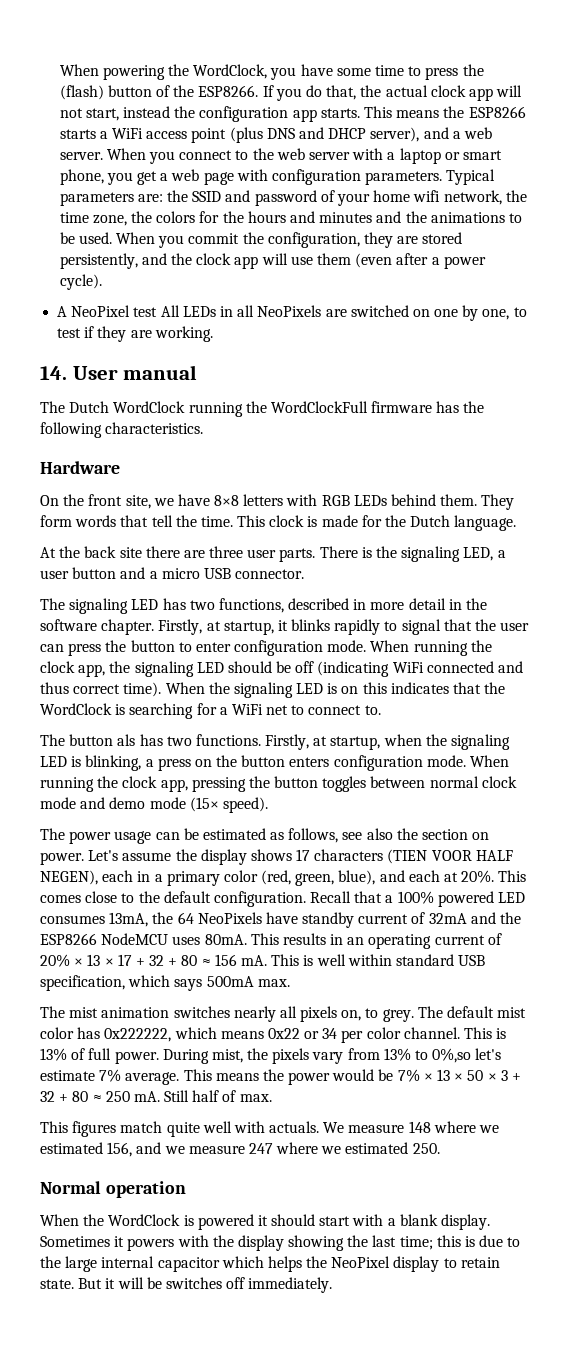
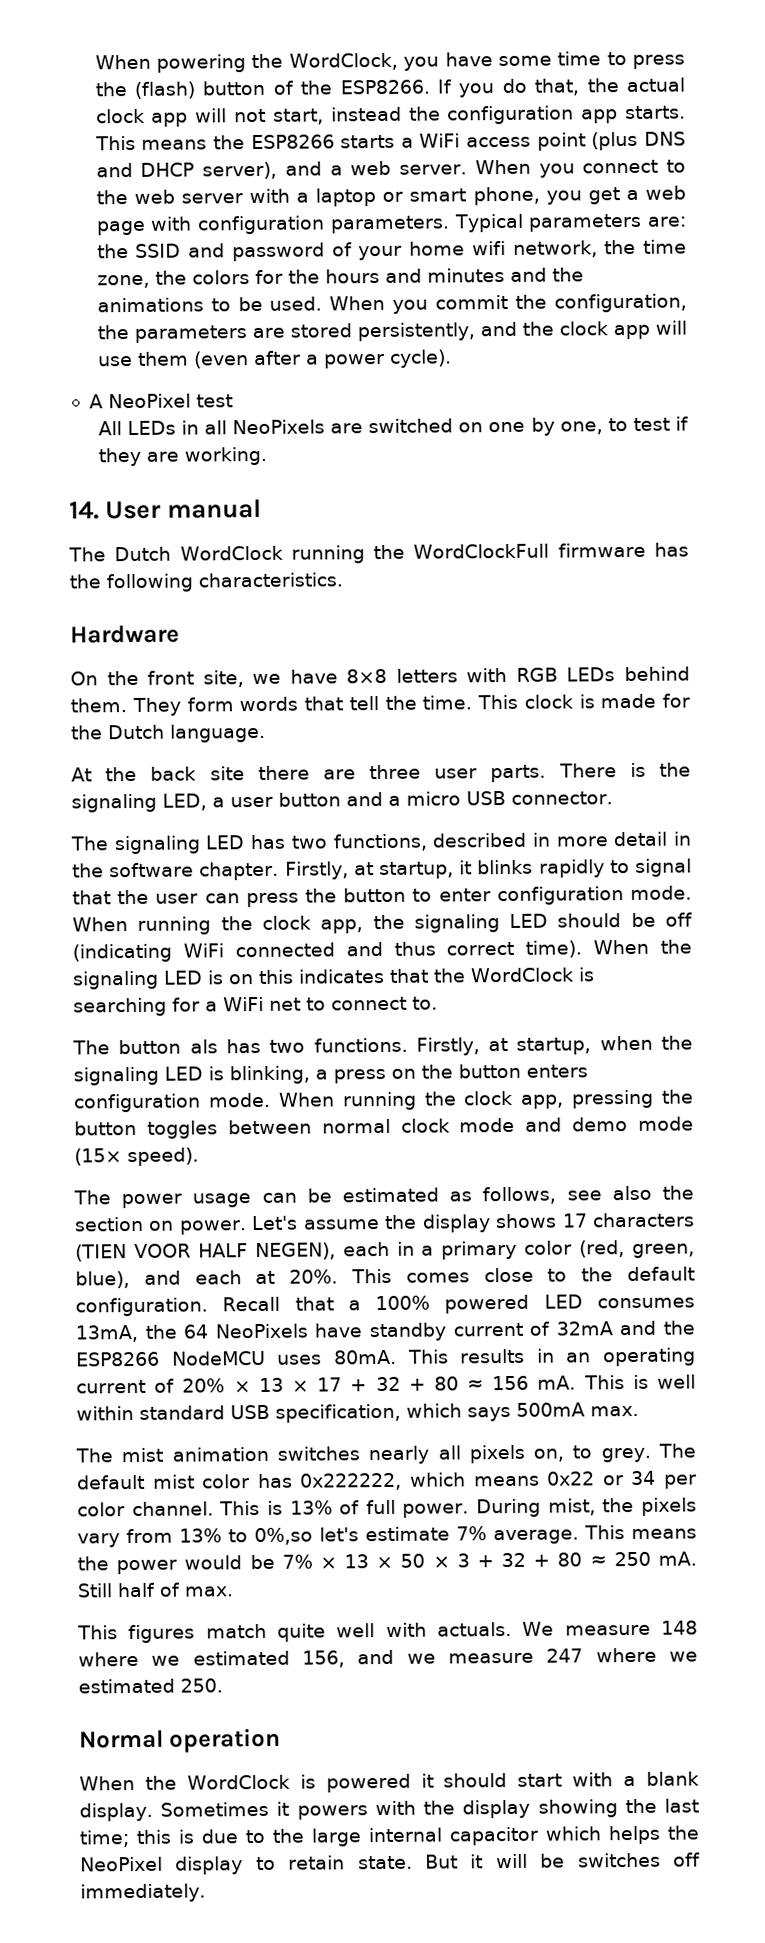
- When you commit the configuration, they are stored persistently, and the clock app will use them (even after a power cycle).
+ When you commit the configuration, the parameters are stored persistently, and the clock app will use them (even after a power cycle).
- A NeoPixel test All LEDs in all NeoPixels are switched on one by one, to test if they are working.
+ A NeoPixel test
+ All LEDs in all NeoPixels are switched on one by one, to test if they are working.

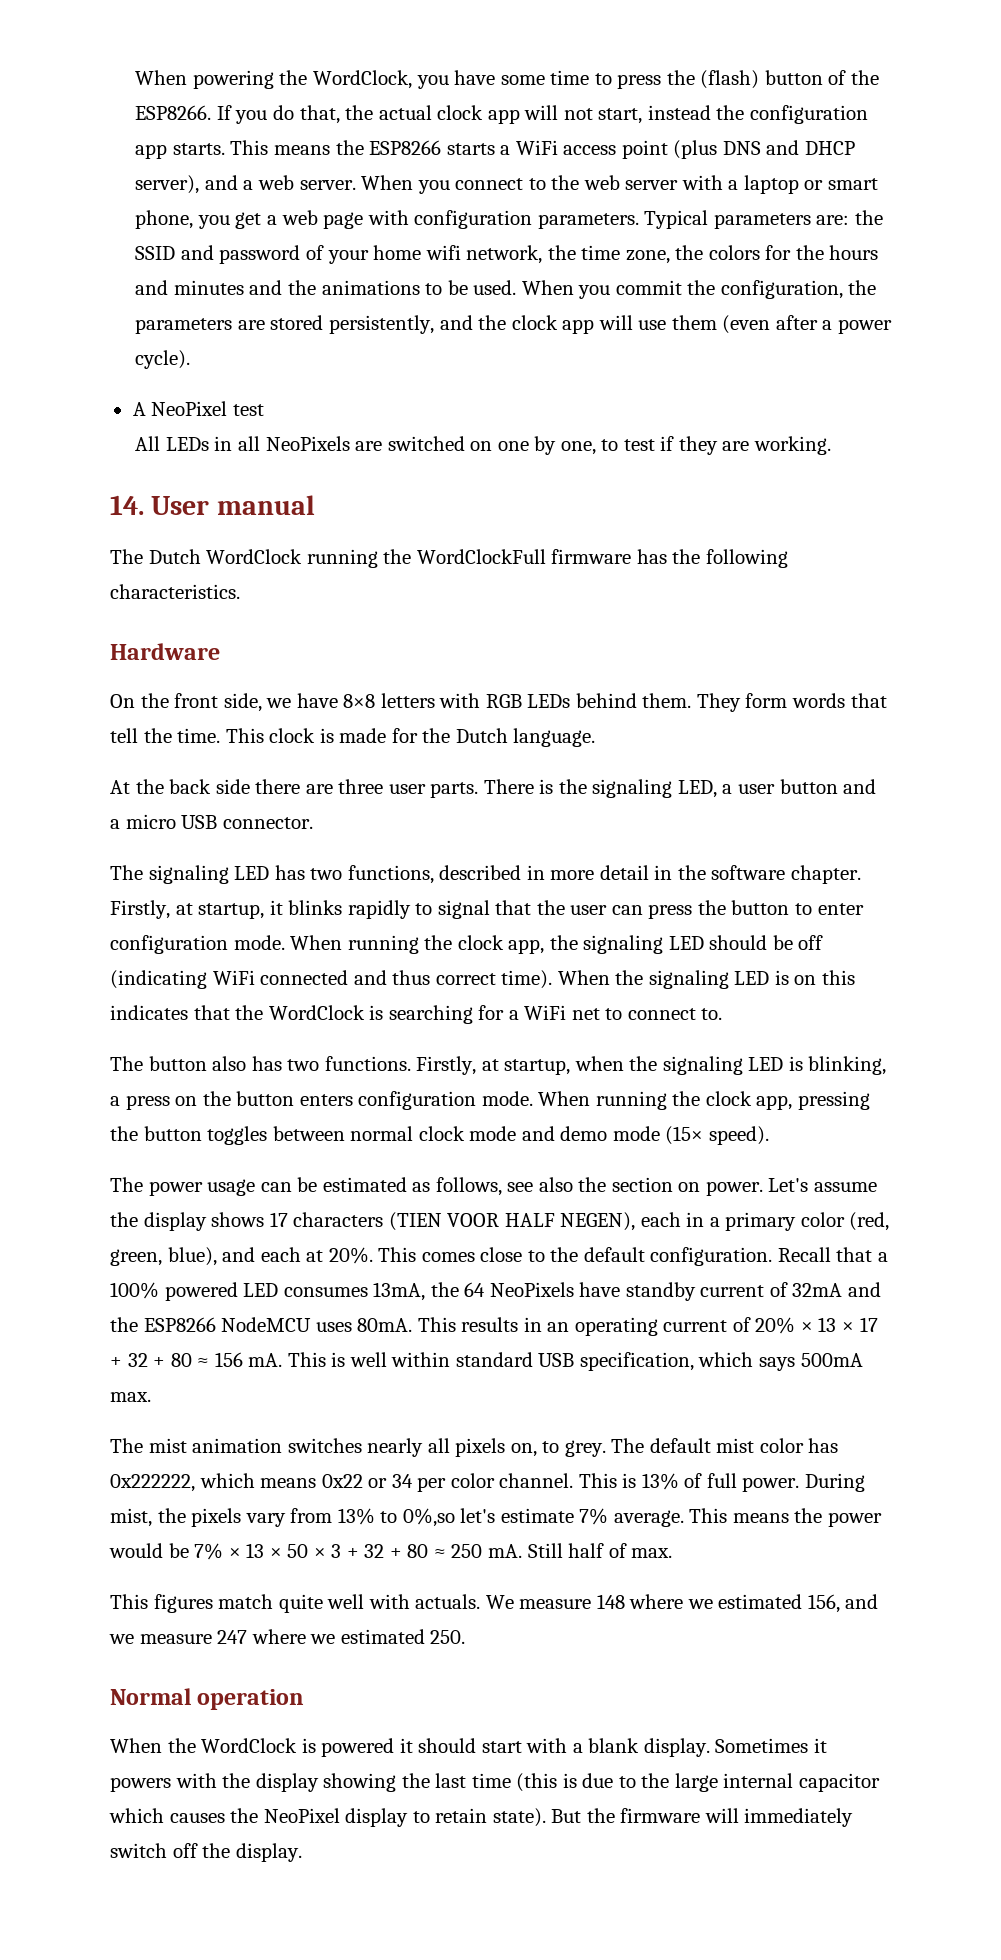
- On the front site, we have 8×8 letters with RGB LEDs behind them.
+ On the front side, we have 8×8 letters with RGB LEDs behind them.
- At the back site there are three user parts.
+ At the back side there are three user parts.
- The button als has two functions.
+ The button also has two functions.
- Sometimes it powers with the display showing the last time; this is due to the large internal capacitor which helps the NeoPixel display to retain state. But it will be switches off immediately.
+ Sometimes it powers with the display showing the last time (this is due to the large internal capacitor which causes the NeoPixel display to retain state). But the firmware will immediately switch off the display.

